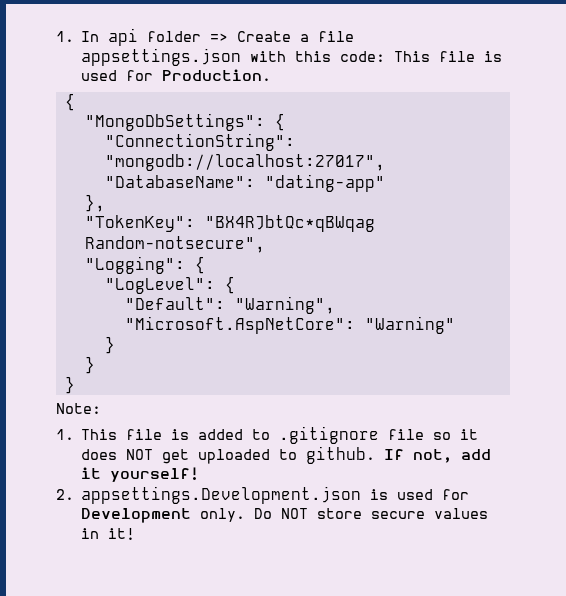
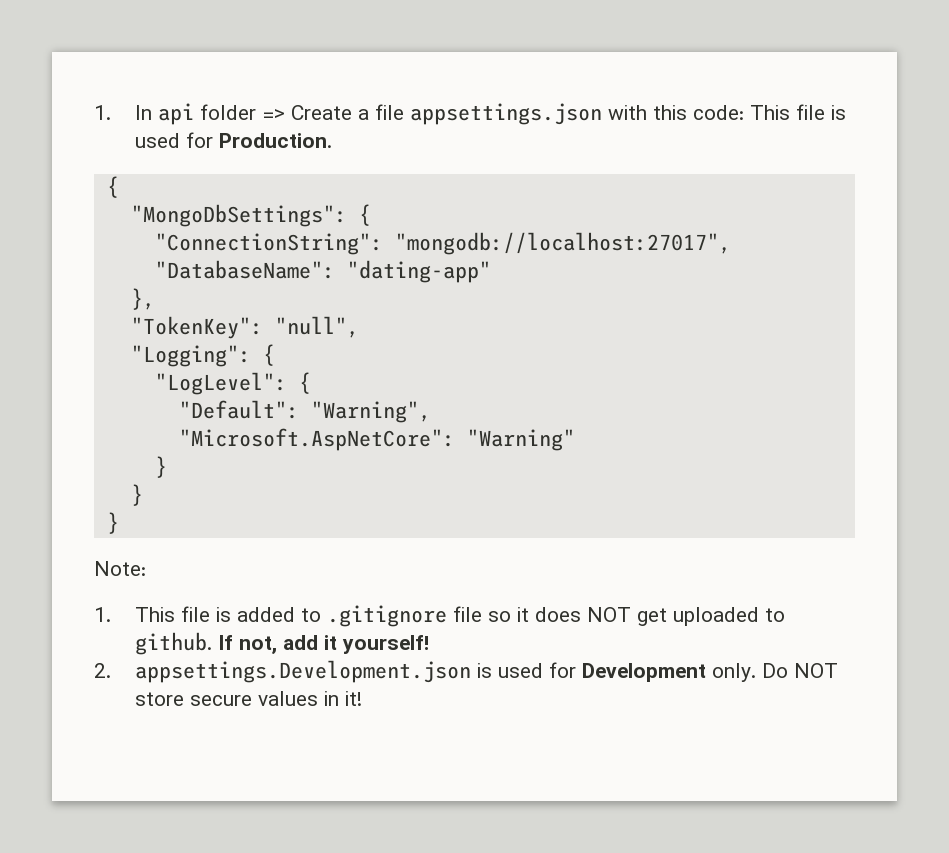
- "TokenKey": "BX4RJbtQc*qBWqag Random-notsecure",
+ "TokenKey": "null",

